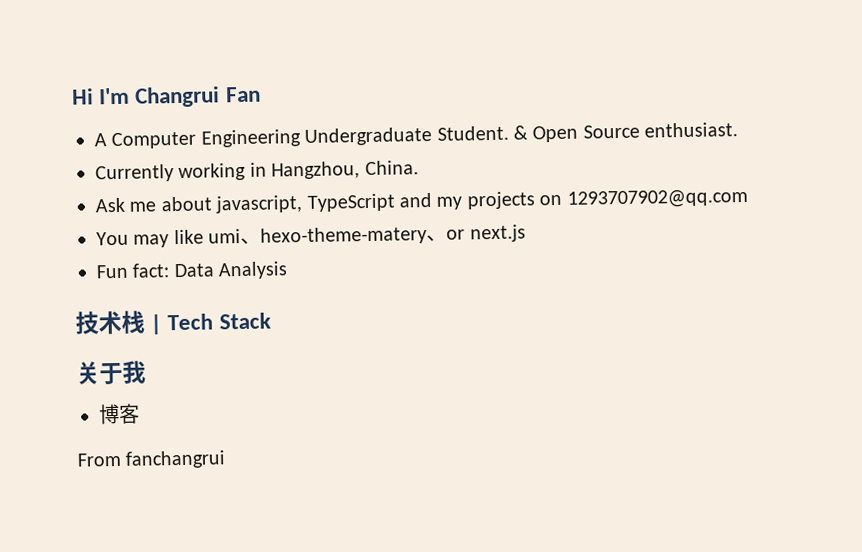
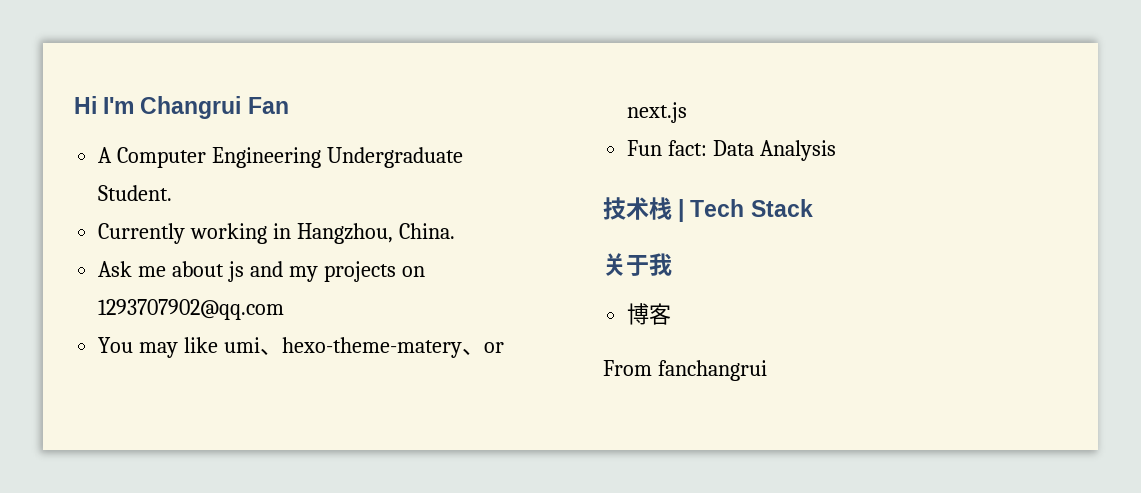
- & Open Source enthusiast.
- Ask me about javascript, TypeScript and my projects on 1293707902@qq.com
+ Ask me about js and my projects on 1293707902@qq.com

